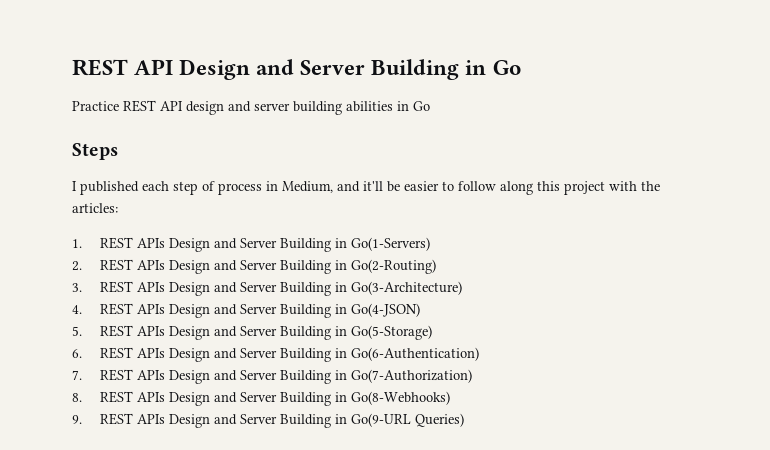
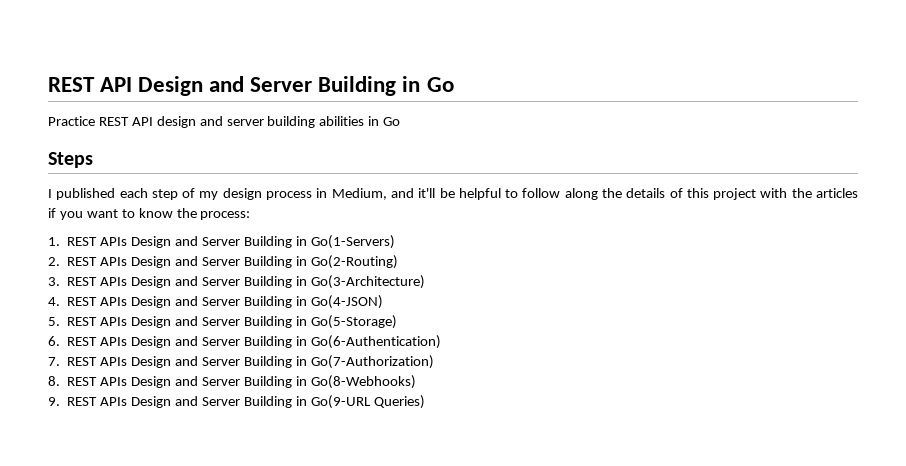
- I published each step of process in Medium, and it'll be easier to follow along this project with the articles:
+ I published each step of my design process in Medium, and it'll be helpful to follow along the details of this project with the articles if you want to know the process:

